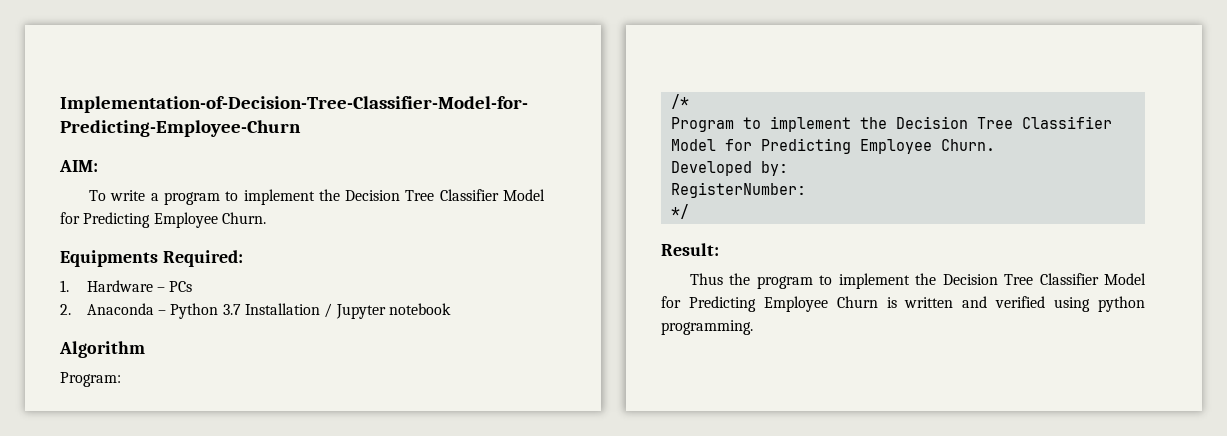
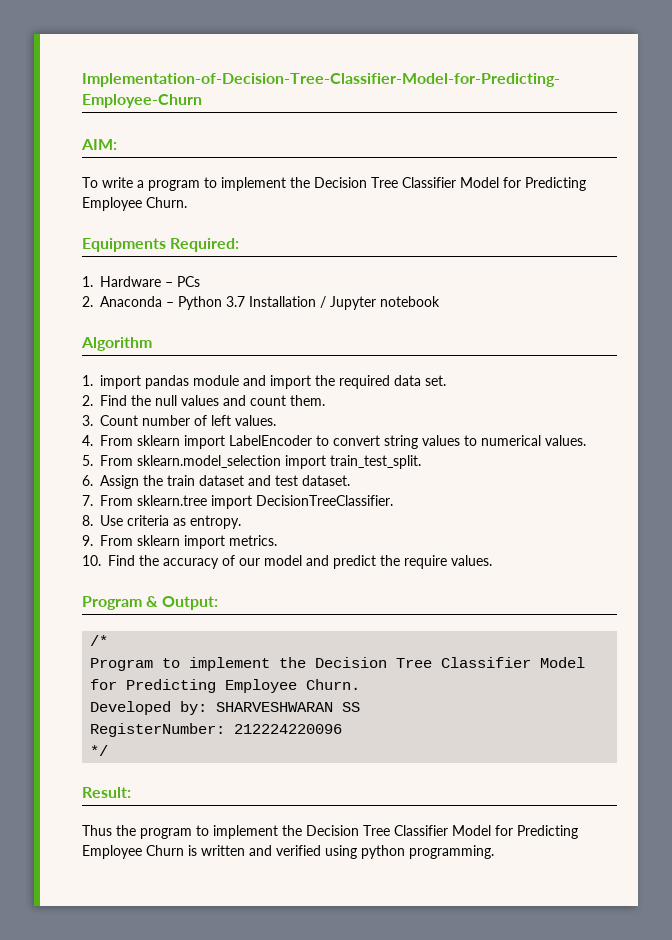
- Program:
+ 1. import pandas module and import the required data set.
+ 2. Find the null values and count them.
+ 3. Count number of left values.
+ 4. From sklearn import LabelEncoder to convert string values to numerical values.
+ 5. From sklearn.model_selection import train_test_split.
+ 6. Assign the train dataset and test dataset.
+ 7. From sklearn.tree import DecisionTreeClassifier.
+ 8. Use criteria as entropy.
+ 9. From sklearn import metrics.
+ 10. Find the accuracy of our model and predict the require values.
+ Program & Output:
- Developed by:
+ Developed by: SHARVESHWARAN SS
- RegisterNumber:
+ RegisterNumber: 212224220096

